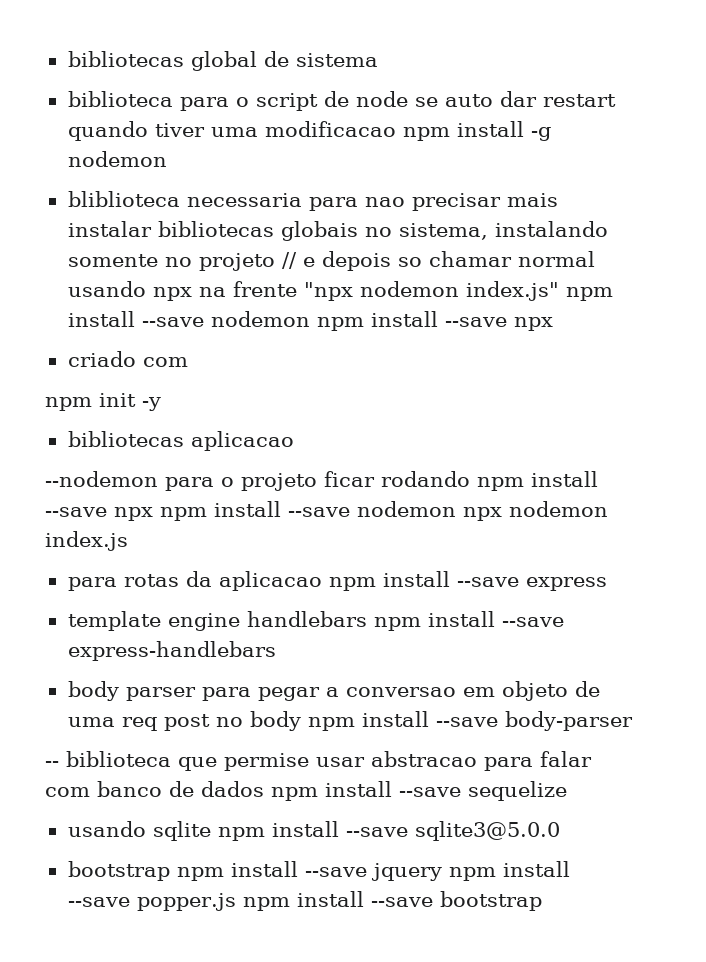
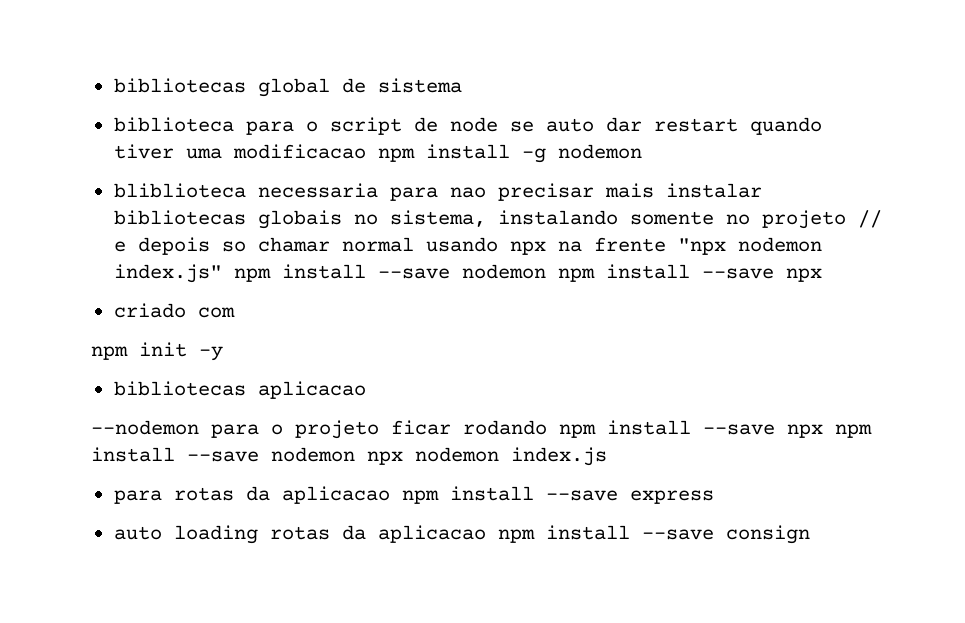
- template engine handlebars npm install --save express-handlebars
- body parser para pegar a conversao em objeto de uma req post no body npm install --save body-parser
- -- biblioteca que permise usar abstracao para falar com banco de dados npm install --save sequelize
- usando sqlite npm install --save sqlite3@5.0.0
- bootstrap npm install --save jquery npm install --save popper.js npm install --save bootstrap
+ auto loading rotas da aplicacao npm install --save consign

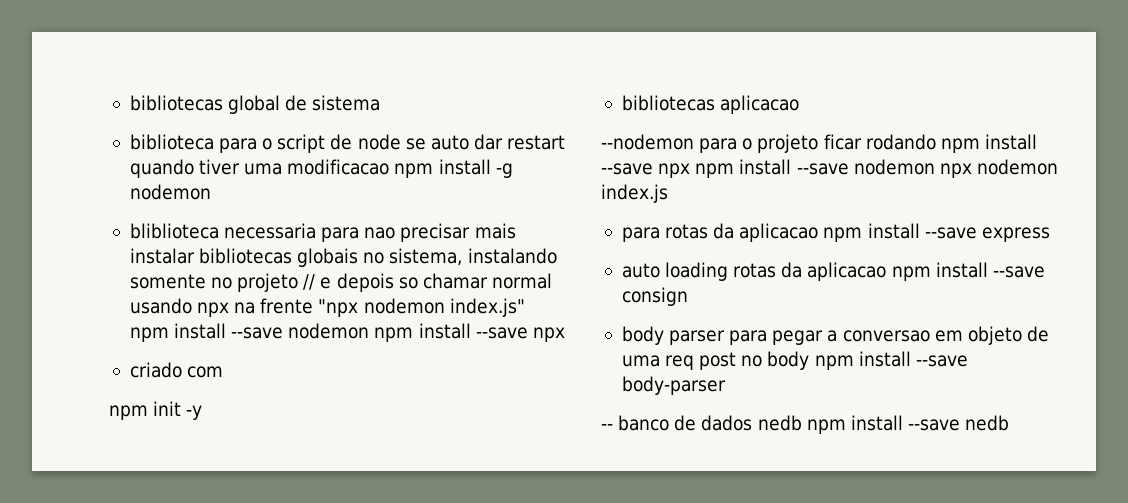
+ body parser para pegar a conversao em objeto de uma req post no body npm install --save body-parser
+ -- banco de dados nedb npm install --save nedb

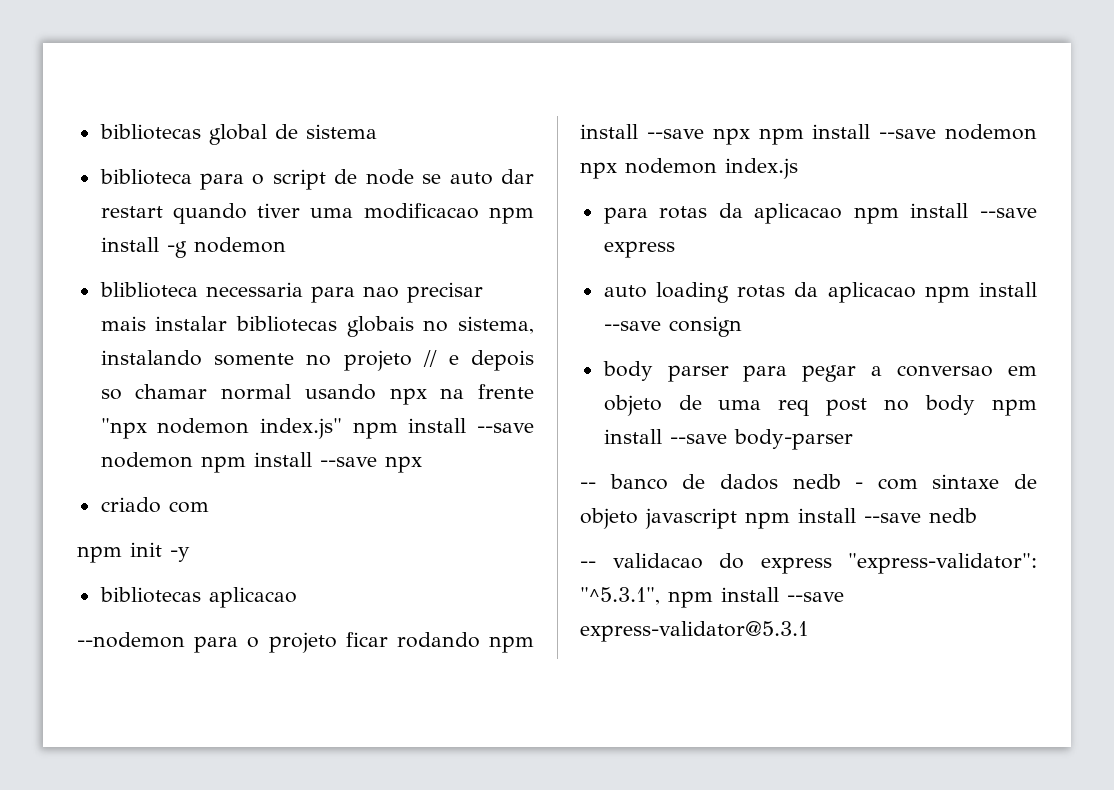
- -- banco de dados nedb npm install --save nedb
+ -- banco de dados nedb - com sintaxe de objeto javascript npm install --save nedb
+ -- validacao do express "express-validator": "^5.3.1", npm install --save express-validator@5.3.1

